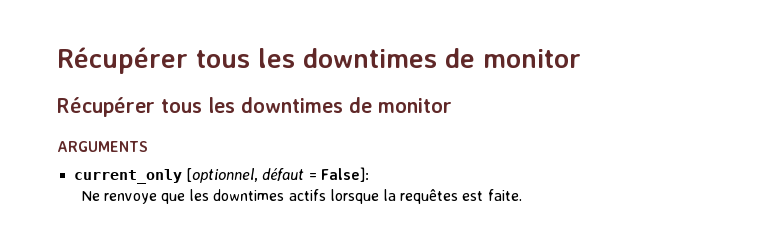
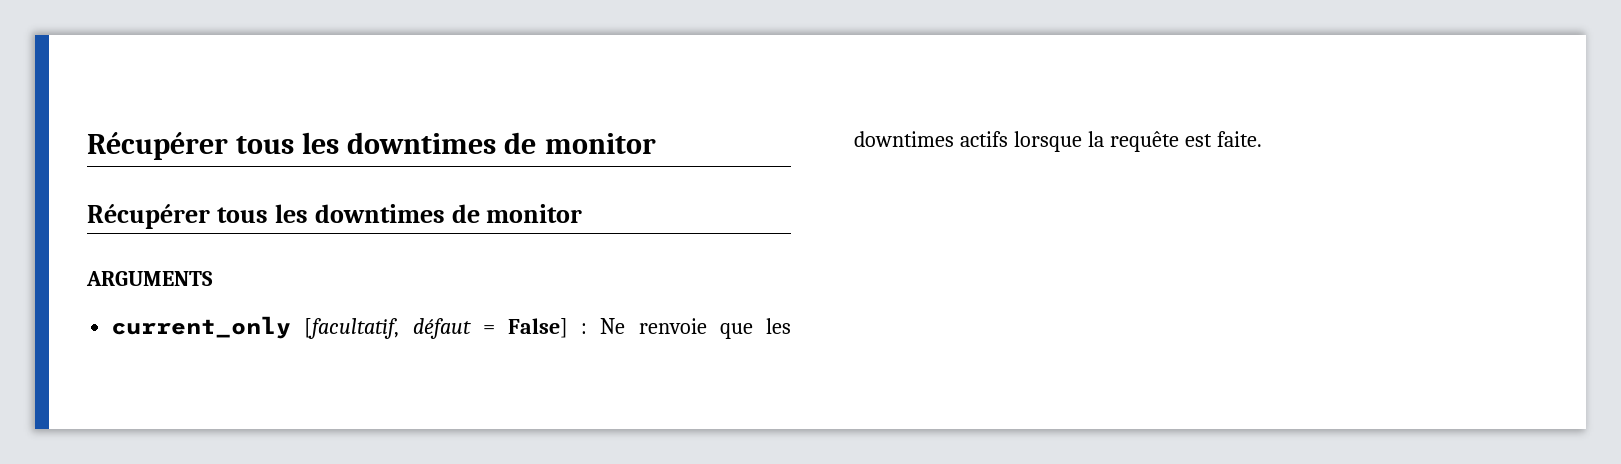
- current_only [optionnel, défaut = False]:
- Ne renvoye que les downtimes actifs lorsque la requêtes est faite.
+ current_only [facultatif, défaut = False] : Ne renvoie que les downtimes actifs lorsque la requête est faite.

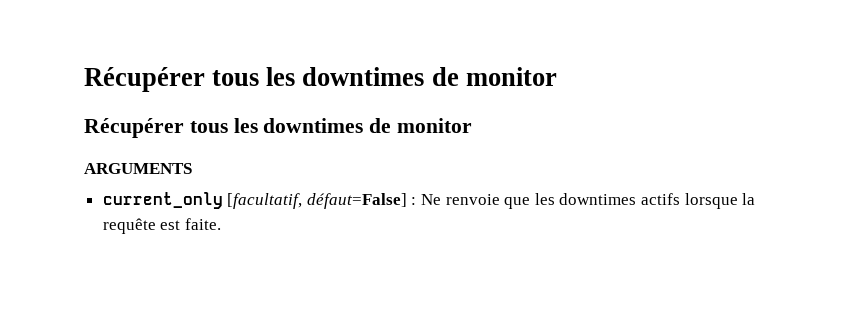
- current_only [facultatif, défaut = False] : Ne renvoie que les downtimes actifs lorsque la requête est faite.
+ current_only [facultatif, défaut=False] : Ne renvoie que les downtimes actifs lorsque la requête est faite.

